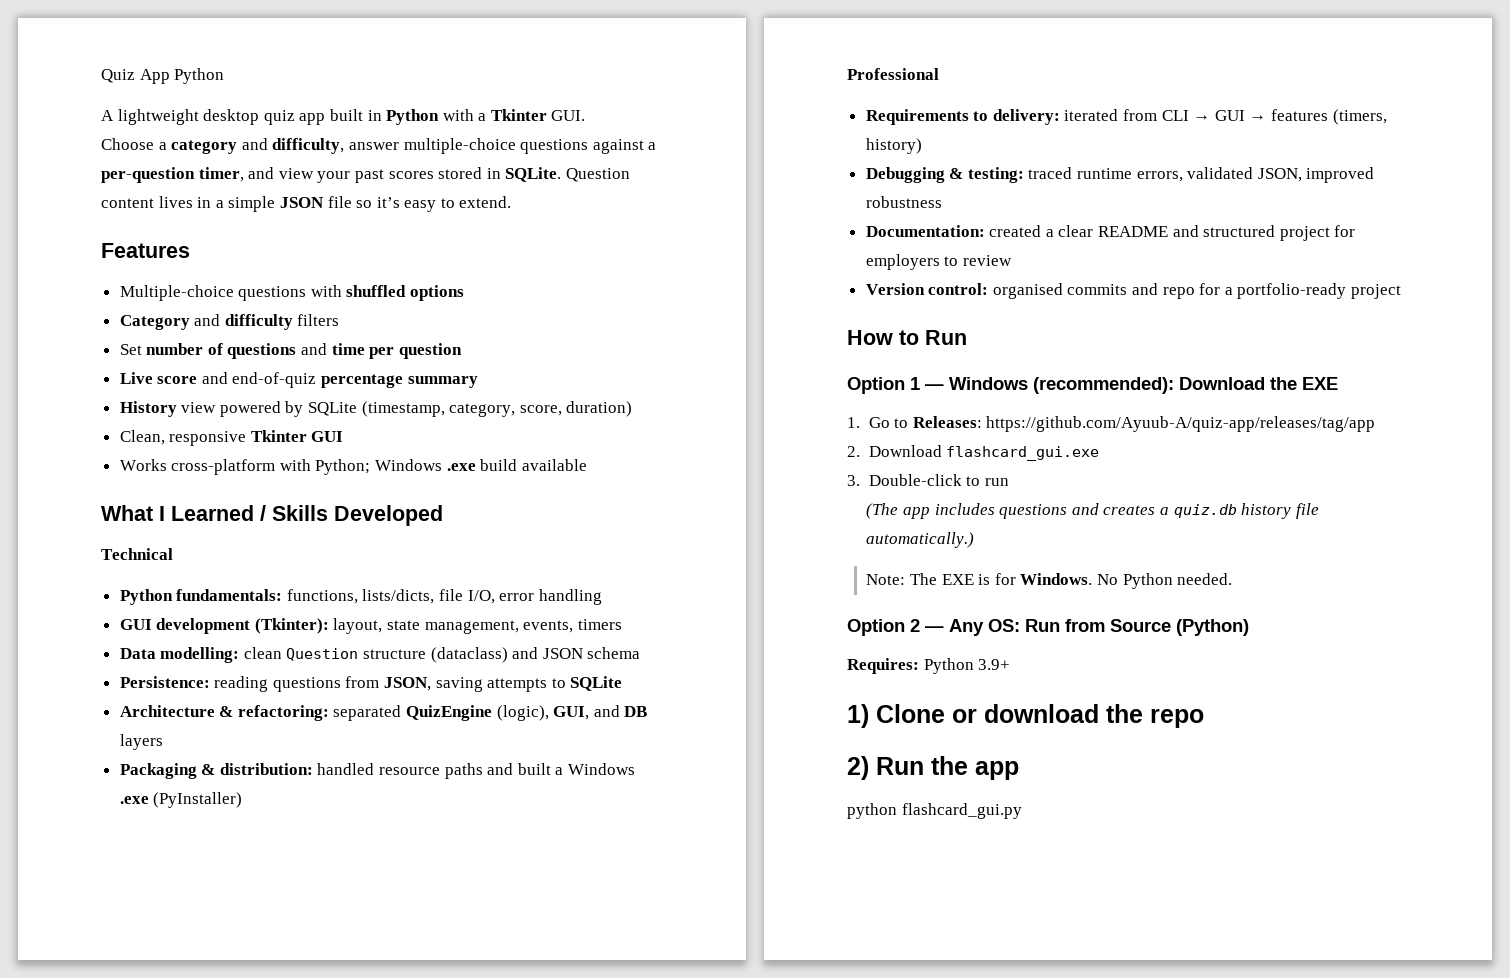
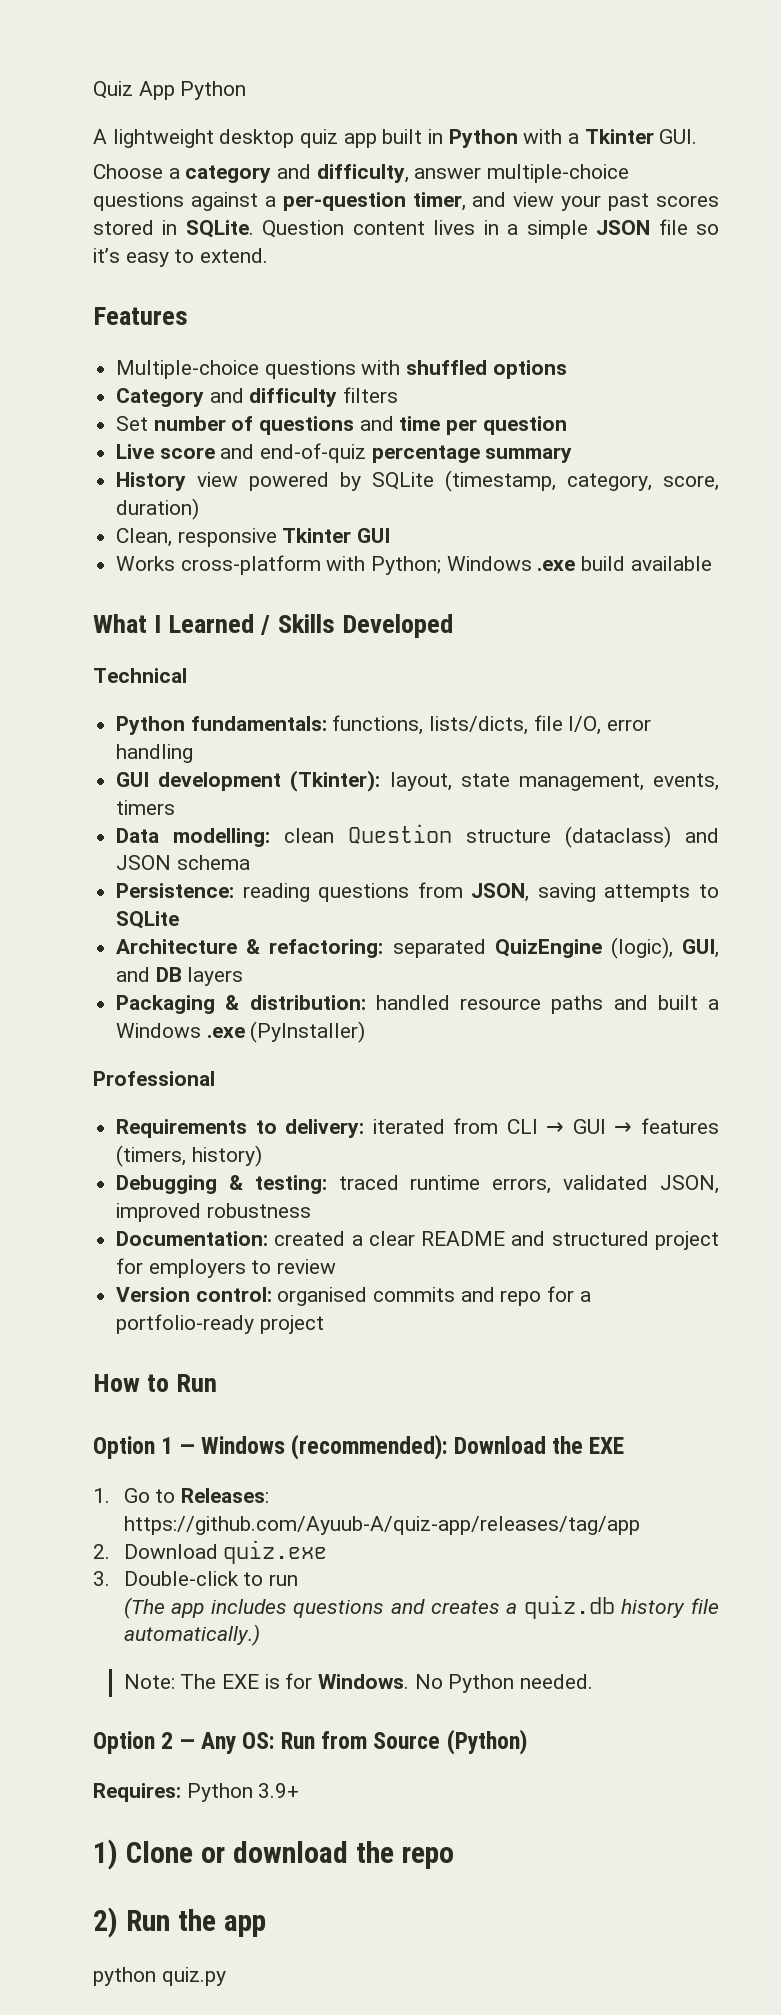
- 2. Download flashcard_gui.exe
+ 2. Download quiz.exe
- python flashcard_gui.py
+ python quiz.py

